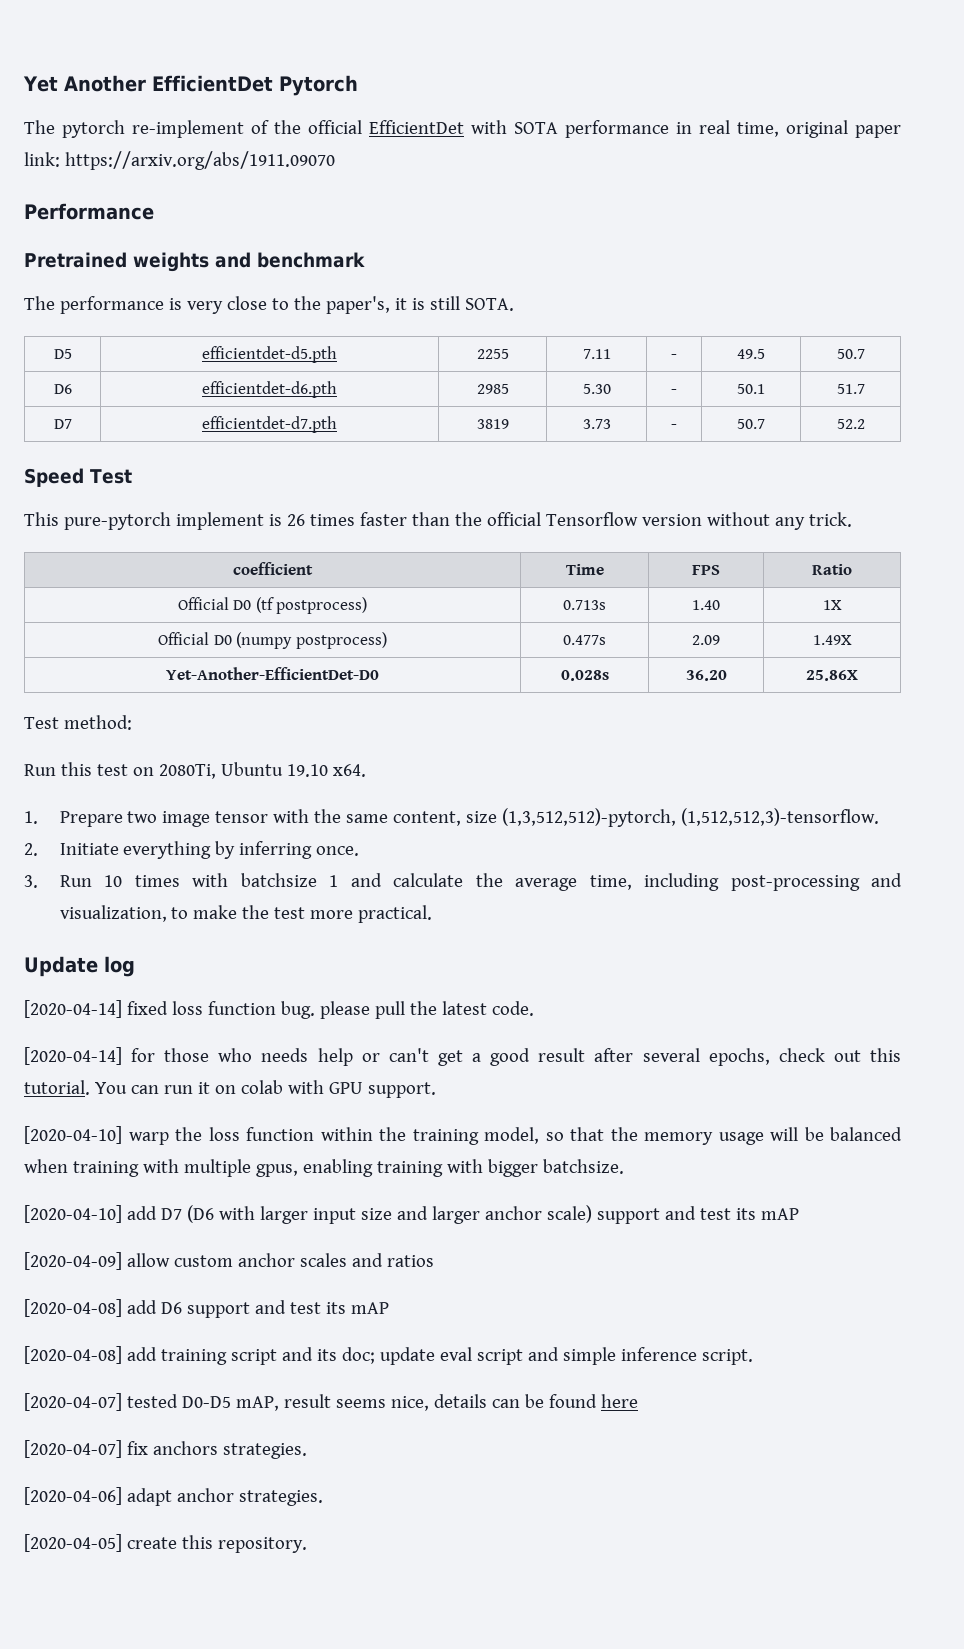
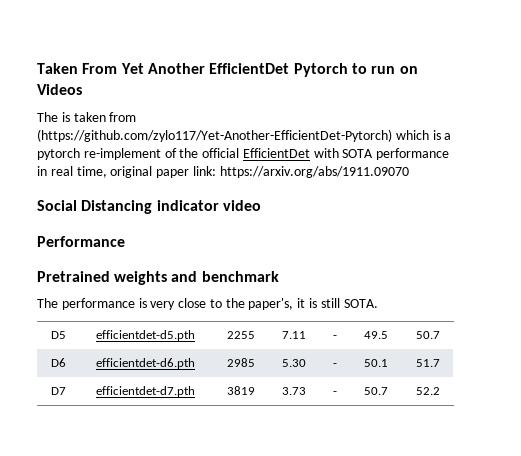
- Yet Another EfficientDet Pytorch
- The pytorch re-implement of the official EfficientDet with SOTA performance in real time, original paper link: https://arxiv.org/abs/1911.09070
+ Taken From Yet Another EfficientDet Pytorch to run on Videos
+ The is taken from (https://github.com/zylo117/Yet-Another-EfficientDet-Pytorch) which is a pytorch re-implement of the official EfficientDet with SOTA performance in real time, original paper link: https://arxiv.org/abs/1911.09070
+ Social Distancing indicator video
- Speed Test
- This pure-pytorch implement is 26 times faster than the official Tensorflow version without any trick.
- coefficient | Time | FPS | Ratio
- Official D0 (tf postprocess) | 0.713s | 1.40 | 1X
- Official D0 (numpy postprocess) | 0.477s | 2.09 | 1.49X
- Yet-Another-EfficientDet-D0 | 0.028s | 36.20 | 25.86X
- Test method:
- Run this test on 2080Ti, Ubuntu 19.10 x64.
- 1. Prepare two image tensor with the same content, size (1,3,512,512)-pytorch, (1,512,512,3)-tensorflow.
- 2. Initiate everything by inferring once.
- 3. Run 10 times with batchsize 1 and calculate the average time, including post-processing and visualization, to make the test more practical.
- Update log
- [2020-04-14] fixed loss function bug. please pull the latest code.
- [2020-04-14] for those who needs help or can't get a good result after several epochs, check out this tutorial. You can run it on colab with GPU support.
- [2020-04-10] warp the loss function within the training model, so that the memory usage will be balanced when training with multiple gpus, enabling training with bigger batchsize.
- [2020-04-10] add D7 (D6 with larger input size and larger anchor scale) support and test its mAP
- [2020-04-09] allow custom anchor scales and ratios
- [2020-04-08] add D6 support and test its mAP
- [2020-04-08] add training script and its doc; update eval script and simple inference script.
- [2020-04-07] tested D0-D5 mAP, result seems nice, details can be found here
- [2020-04-07] fix anchors strategies.
- [2020-04-06] adapt anchor strategies.
- [2020-04-05] create this repository.

